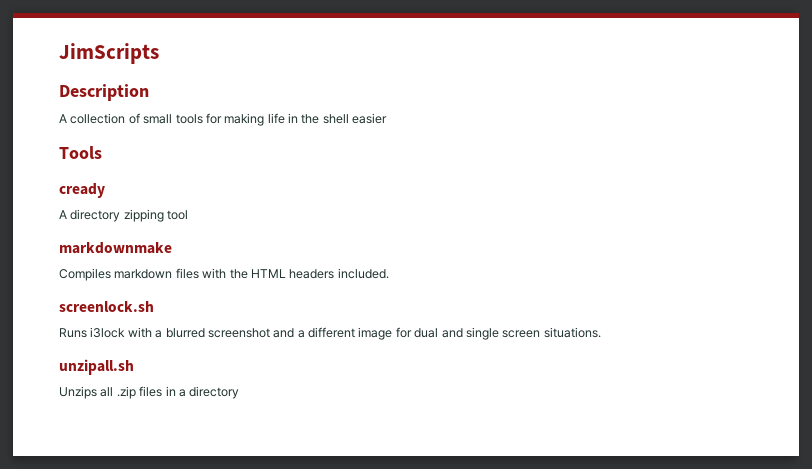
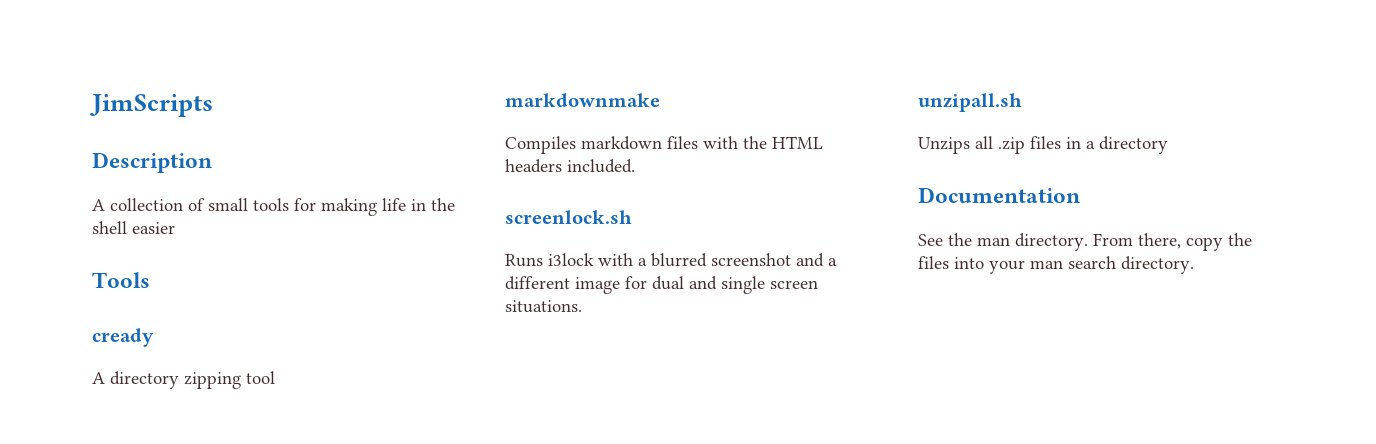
+ Documentation
+ See the man directory. From there, copy the files into your man search directory.

